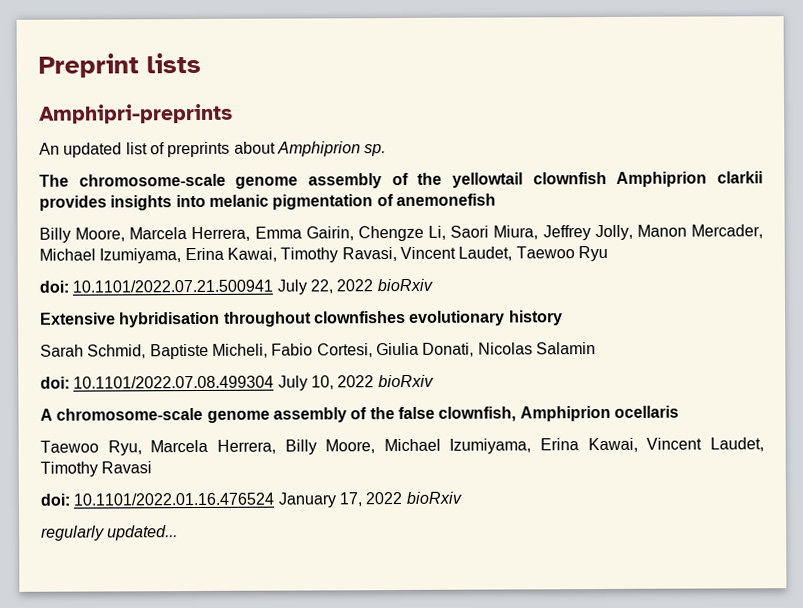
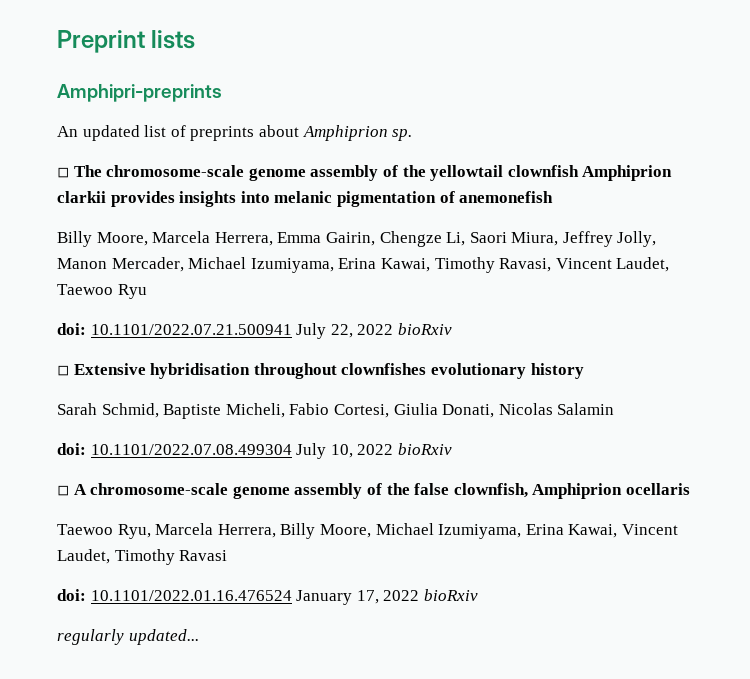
- The chromosome-scale genome assembly of the yellowtail clownfish Amphiprion clarkii provides insights into melanic pigmentation of anemonefish
+ ◽ The chromosome-scale genome assembly of the yellowtail clownfish Amphiprion clarkii provides insights into melanic pigmentation of anemonefish
- Extensive hybridisation throughout clownfishes evolutionary history
+ ◽ Extensive hybridisation throughout clownfishes evolutionary history
- A chromosome-scale genome assembly of the false clownfish, Amphiprion ocellaris
+ ◽ A chromosome-scale genome assembly of the false clownfish, Amphiprion ocellaris

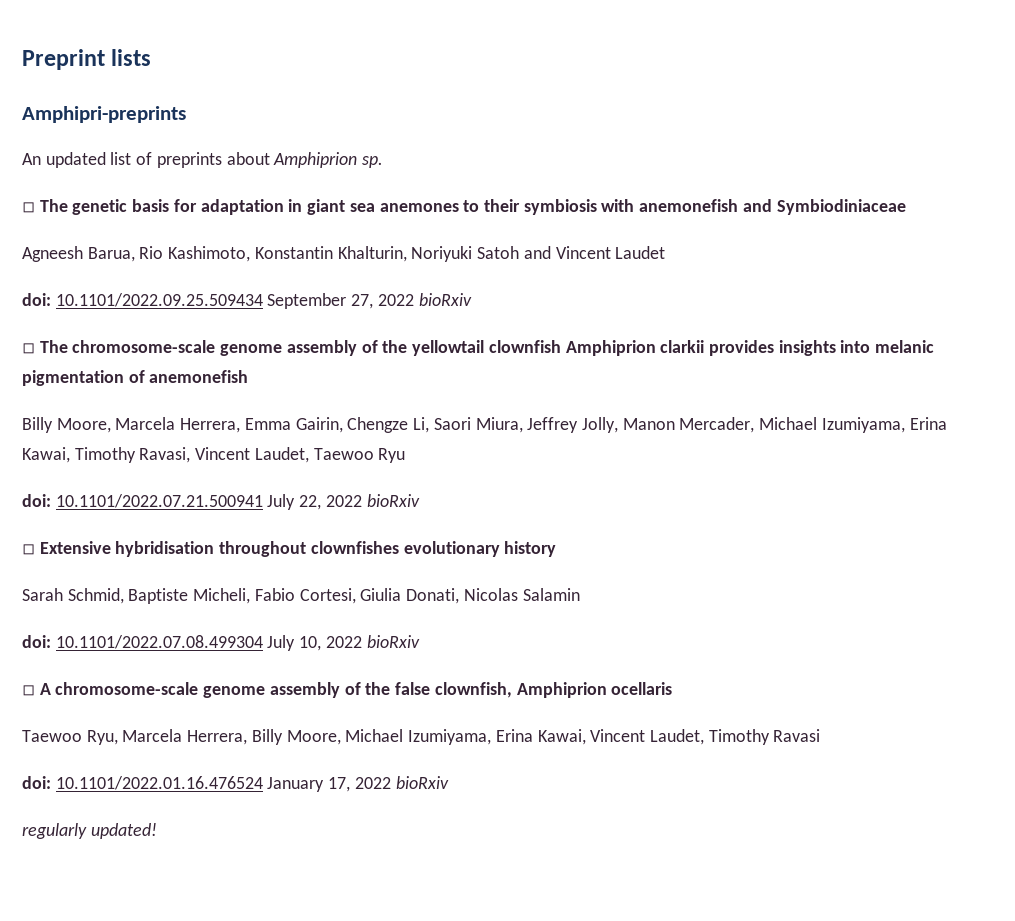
+ ◽ The genetic basis for adaptation in giant sea anemones to their symbiosis with anemonefish and Symbiodiniaceae
+ Agneesh Barua, Rio Kashimoto, Konstantin Khalturin, Noriyuki Satoh and Vincent Laudet
+ doi: 10.1101/2022.09.25.509434 September 27, 2022 bioRxiv
- regularly updated...
+ regularly updated!

